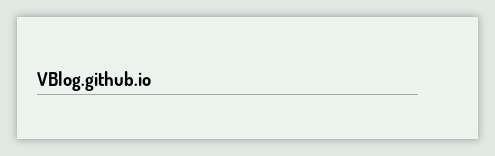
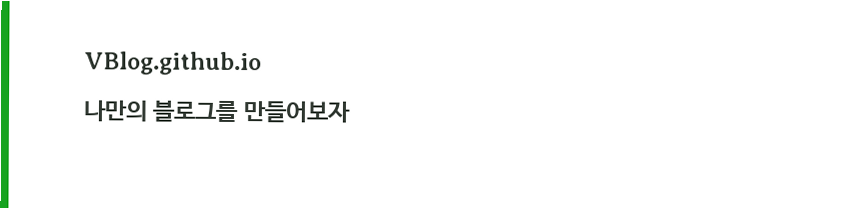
+ 나만의 블로그를 만들어보자

